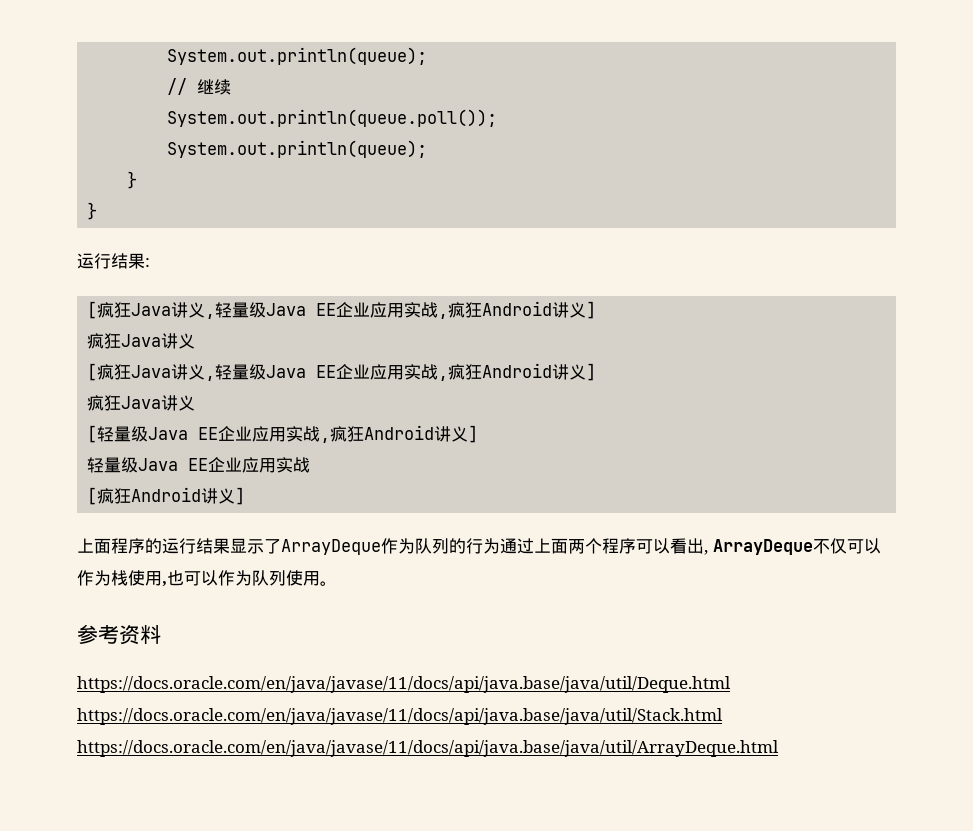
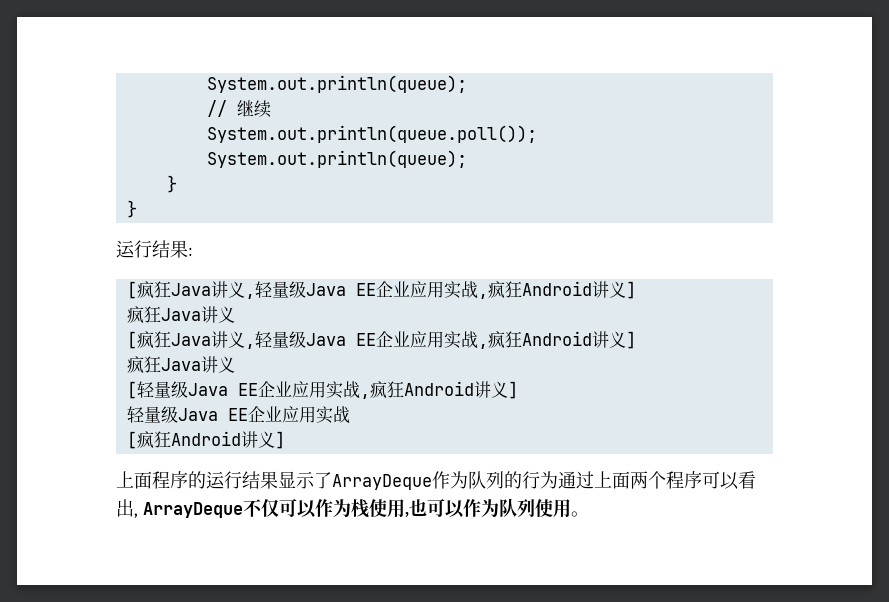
- 参考资料
- https://docs.oracle.com/en/java/javase/11/docs/api/java.base/java/util/Deque.html https://docs.oracle.com/en/java/javase/11/docs/api/java.base/java/util/Stack.html https://docs.oracle.com/en/java/javase/11/docs/api/java.base/java/util/ArrayDeque.html

